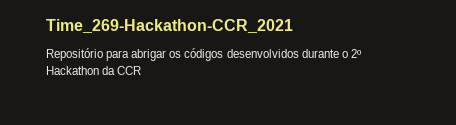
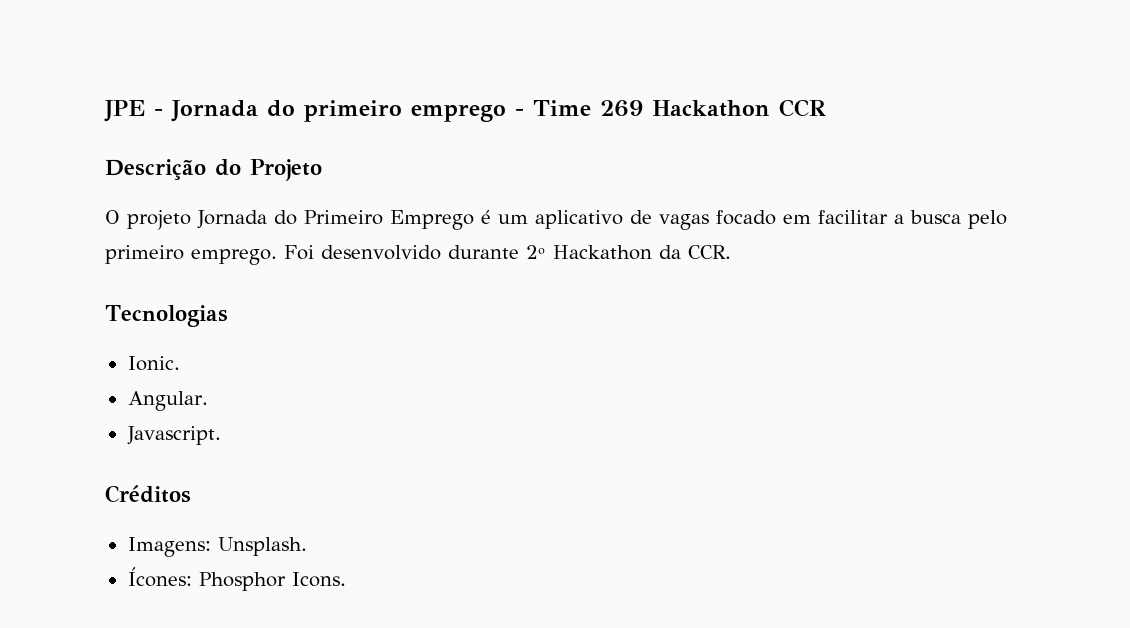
- Time_269-Hackathon-CCR_2021
- Repositório para abrigar os códigos desenvolvidos durante o 2º Hackathon da CCR
+ JPE - Jornada do primeiro emprego - Time 269 Hackathon CCR
+ Descrição do Projeto
+ O projeto Jornada do Primeiro Emprego é um aplicativo de vagas focado em facilitar a busca pelo primeiro emprego. Foi desenvolvido durante 2º Hackathon da CCR.
+ Tecnologias
+ Ionic.
+ Angular.
+ Javascript.
+ Créditos
+ Imagens: Unsplash.
+ Ícones: Phosphor Icons.

